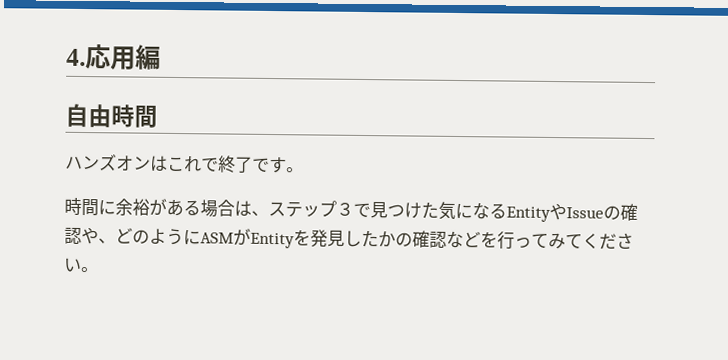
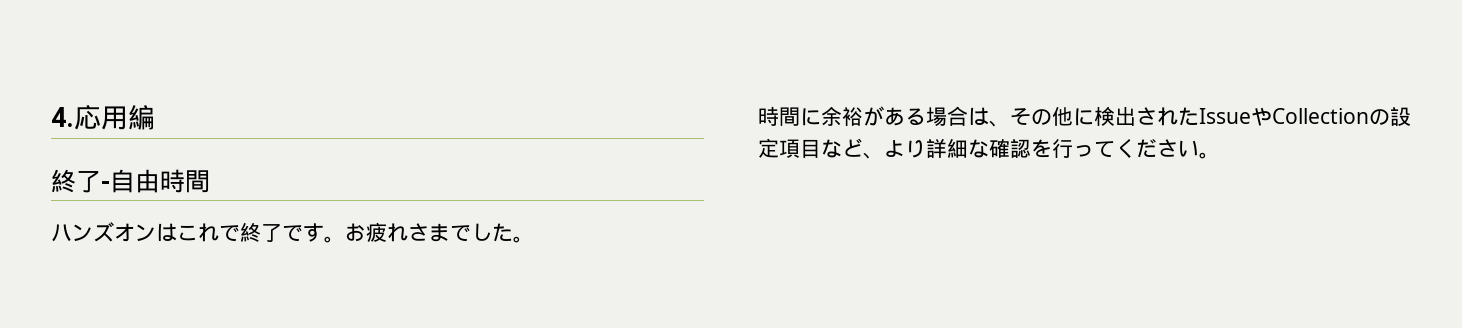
- 自由時間
+ 終了-自由時間
+ お疲れさまでした。
- 時間に余裕がある場合は、ステップ３で見つけた気になるEntityやIssueの確認や、どのようにASMがEntityを発見したかの確認などを行ってみてください。
+ 時間に余裕がある場合は、その他に検出されたIssueやCollectionの設定項目など、より詳細な確認を行ってください。

